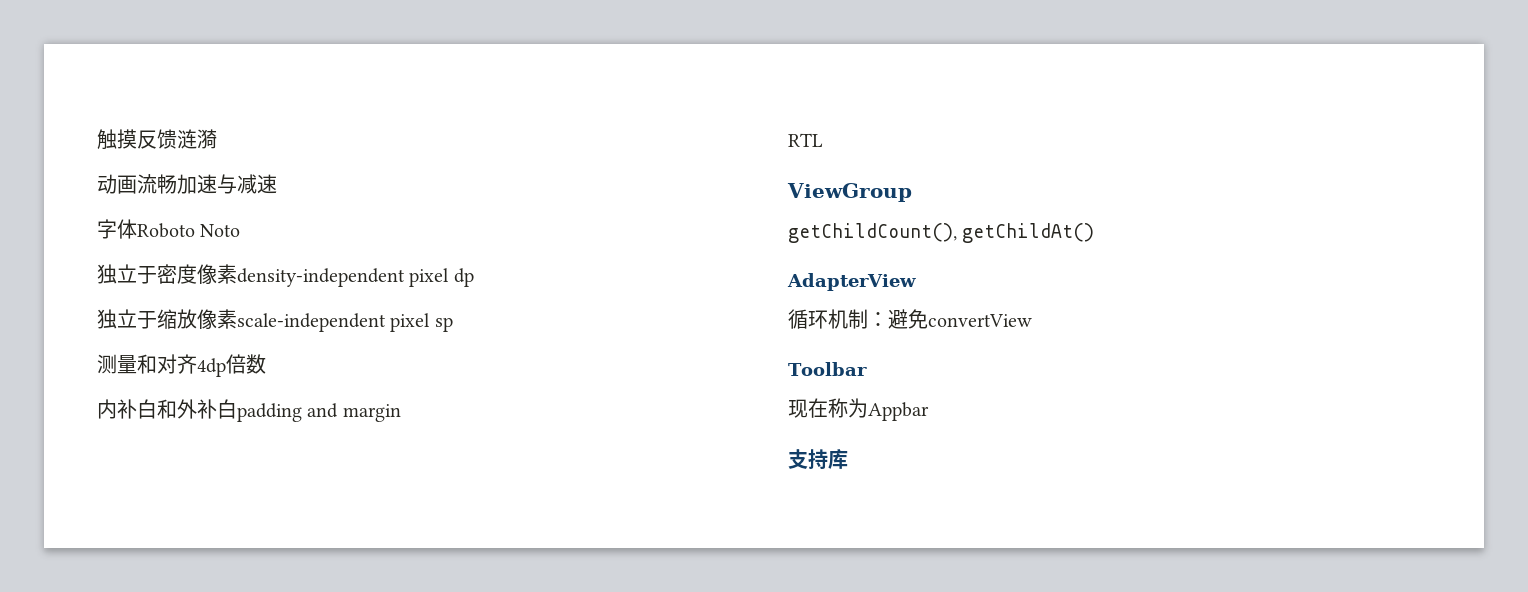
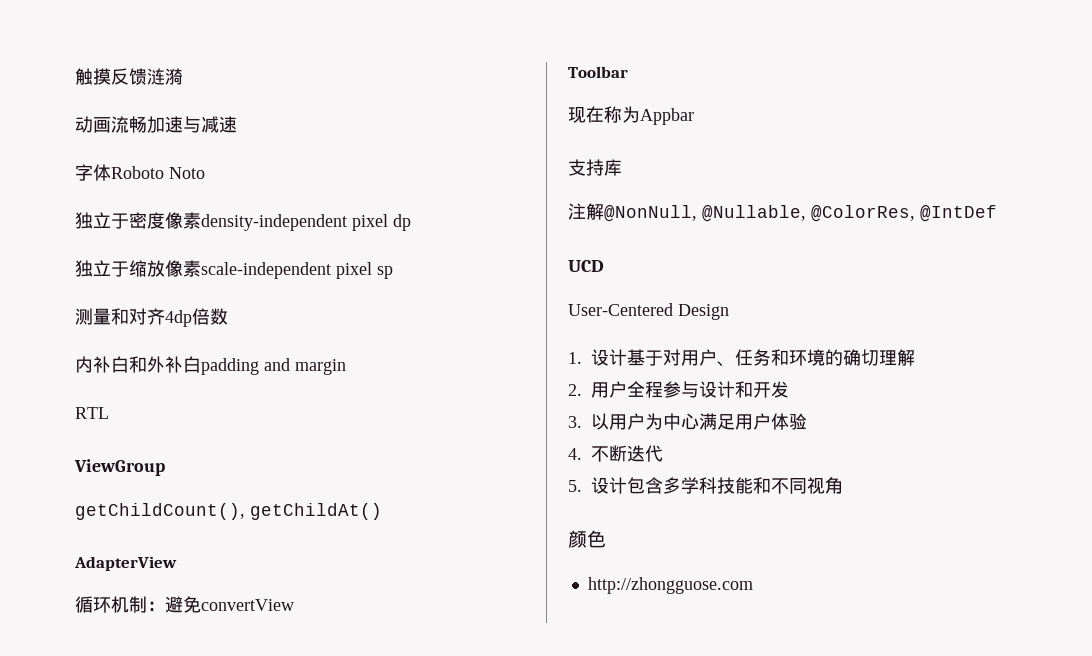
+ 注解@NonNull, @Nullable, @ColorRes, @IntDef
+ UCD
+ User-Centered Design
+ 1.设计基于对用户、任务和环境的确切理解
+ 2.用户全程参与设计和开发
+ 3.以用户为中心满足用户体验
+ 4.不断迭代
+ 5.设计包含多学科技能和不同视角
+ 颜色
+ http://zhongguose.com

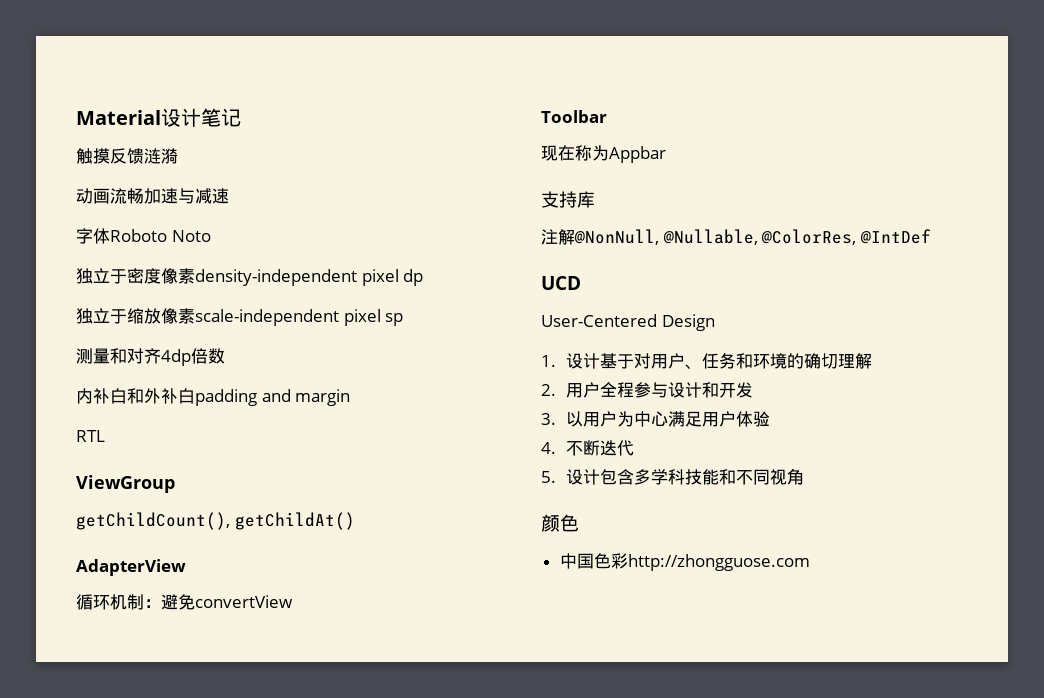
+ Material设计笔记
- http://zhongguose.com
+ 中国色彩http://zhongguose.com

